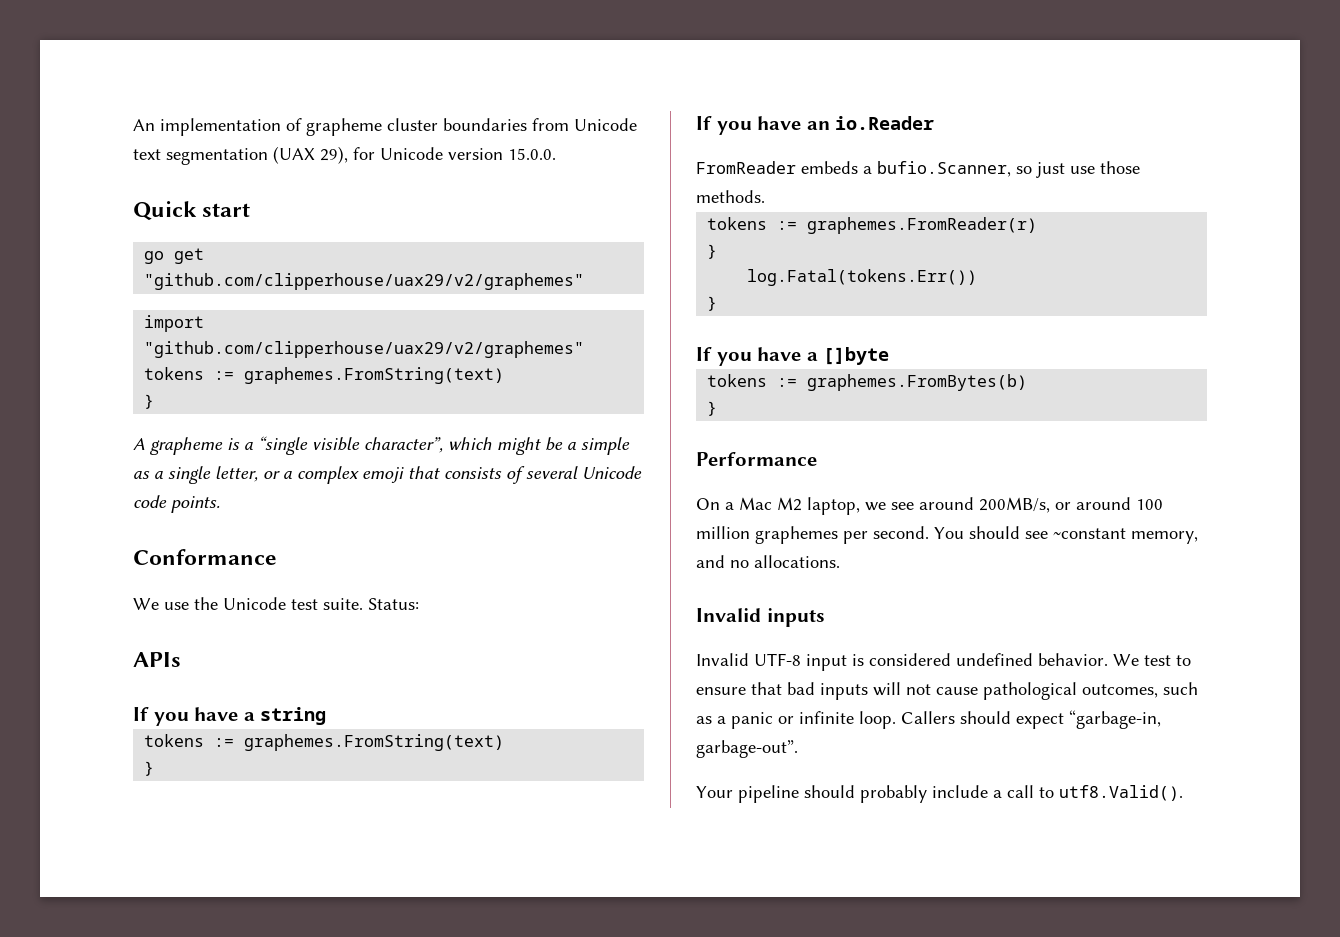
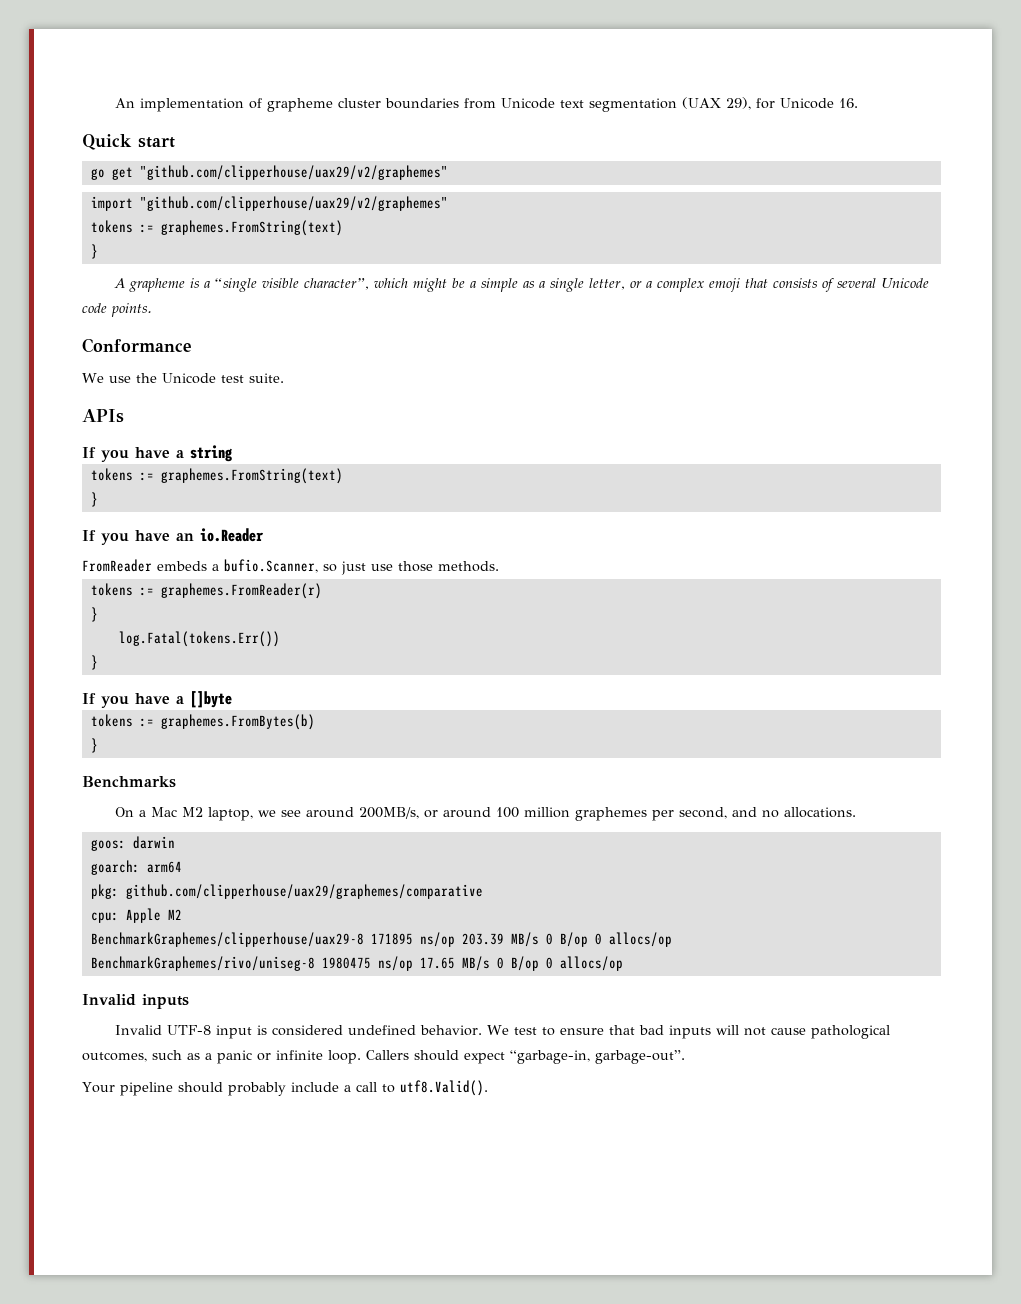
- An implementation of grapheme cluster boundaries from Unicode text segmentation (UAX 29), for Unicode version 15.0.0.
+ An implementation of grapheme cluster boundaries from Unicode text segmentation (UAX 29), for Unicode 16.
- Status:
- Performance
+ Benchmarks
- On a Mac M2 laptop, we see around 200MB/s, or around 100 million graphemes per second. You should see ~constant memory, and no allocations.
+ On a Mac M2 laptop, we see around 200MB/s, or around 100 million graphemes per second, and no allocations.
+ goos: darwin
+ goarch: arm64
+ pkg: github.com/clipperhouse/uax29/graphemes/comparative
+ cpu: Apple M2
+ BenchmarkGraphemes/clipperhouse/uax29-8 171895 ns/op 203.39 MB/s 0 B/op 0 allocs/op
+ BenchmarkGraphemes/rivo/uniseg-8 1980475 ns/op 17.65 MB/s 0 B/op 0 allocs/op

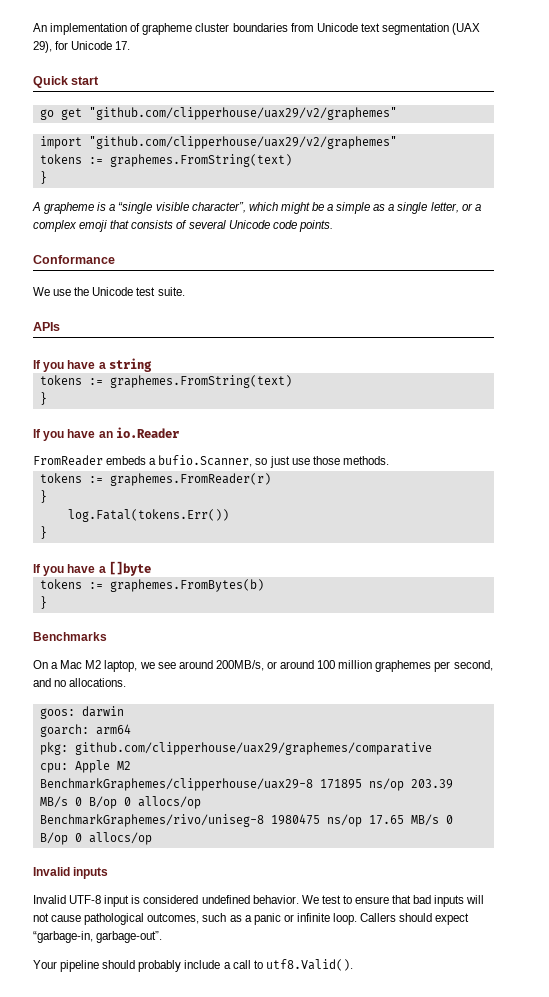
- An implementation of grapheme cluster boundaries from Unicode text segmentation (UAX 29), for Unicode 16.
+ An implementation of grapheme cluster boundaries from Unicode text segmentation (UAX 29), for Unicode 17.

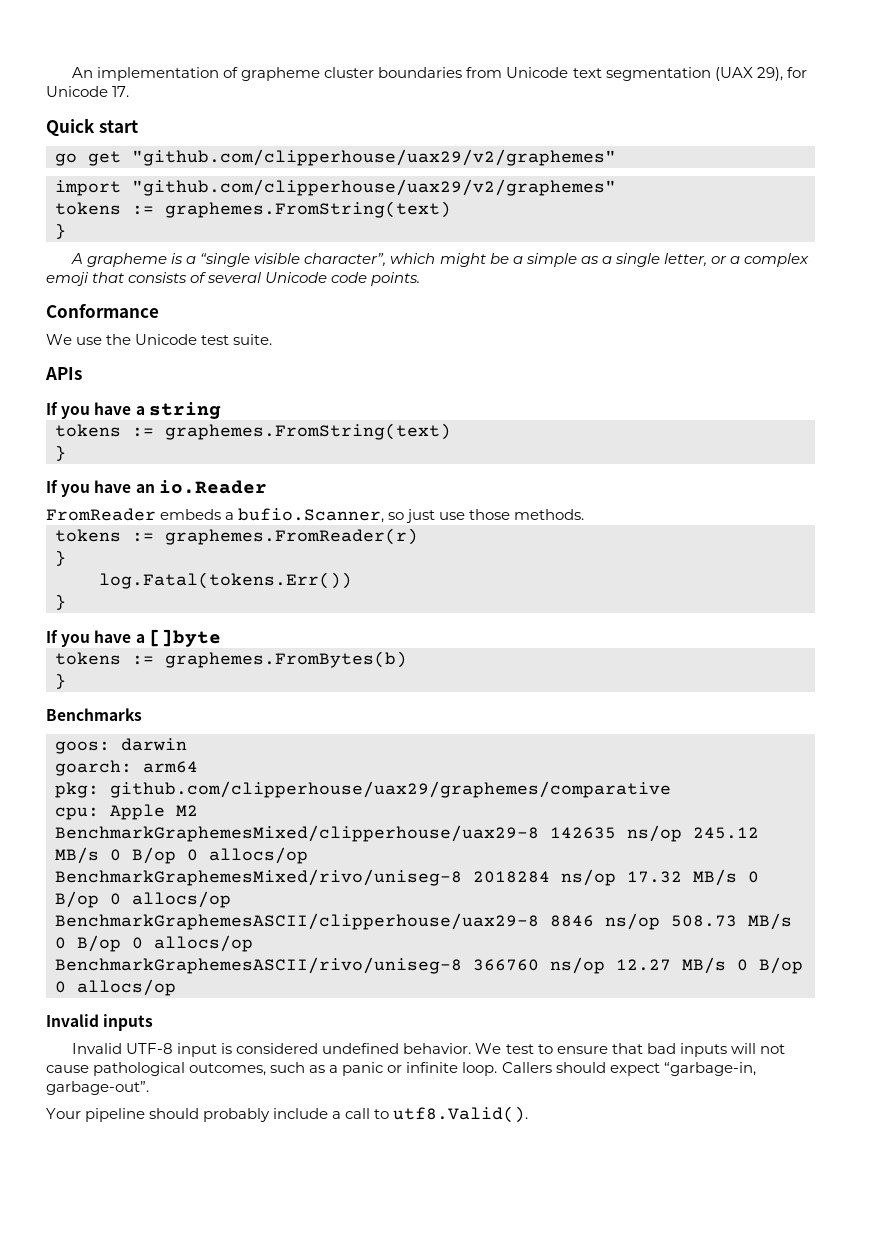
- On a Mac M2 laptop, we see around 200MB/s, or around 100 million graphemes per second, and no allocations.
- BenchmarkGraphemes/clipperhouse/uax29-8 171895 ns/op 203.39 MB/s 0 B/op 0 allocs/op
- BenchmarkGraphemes/rivo/uniseg-8 1980475 ns/op 17.65 MB/s 0 B/op 0 allocs/op
+ BenchmarkGraphemesMixed/clipperhouse/uax29-8 142635 ns/op 245.12 MB/s 0 B/op 0 allocs/op
+ BenchmarkGraphemesMixed/rivo/uniseg-8 2018284 ns/op 17.32 MB/s 0 B/op 0 allocs/op
+ BenchmarkGraphemesASCII/clipperhouse/uax29-8 8846 ns/op 508.73 MB/s 0 B/op 0 allocs/op
+ BenchmarkGraphemesASCII/rivo/uniseg-8 366760 ns/op 12.27 MB/s 0 B/op 0 allocs/op

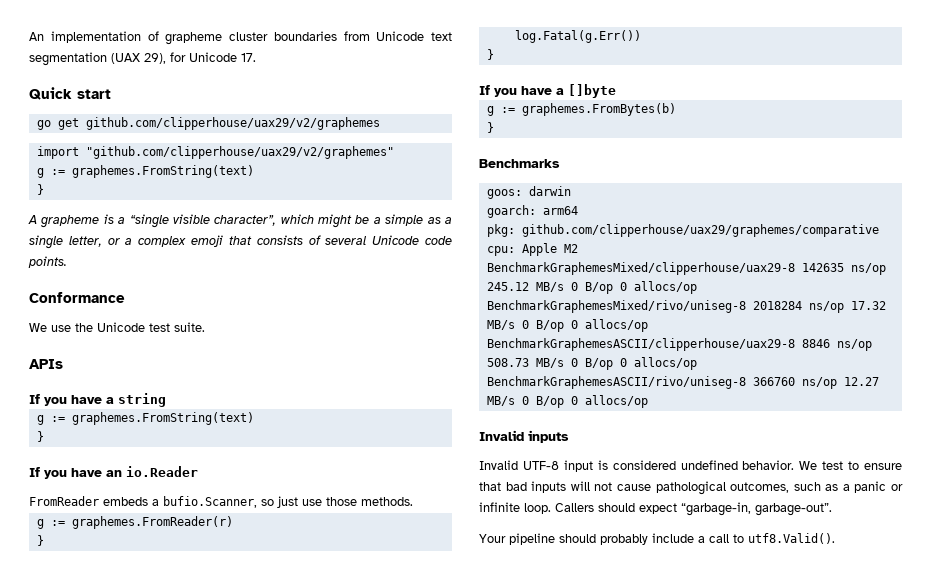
- go get "github.com/clipperhouse/uax29/v2/graphemes"
+ go get github.com/clipperhouse/uax29/v2/graphemes
  import "github.com/clipperhouse/uax29/v2/graphemes"
- tokens := graphemes.FromString(text)
+ g := graphemes.FromString(text)
  If you have a string
- tokens := graphemes.FromString(text)
+ g := graphemes.FromString(text)
- tokens := graphemes.FromReader(r)
+ g := graphemes.FromReader(r)
- log.Fatal(tokens.Err())
+ log.Fatal(g.Err())
- tokens := graphemes.FromBytes(b)
+ g := graphemes.FromBytes(b)

